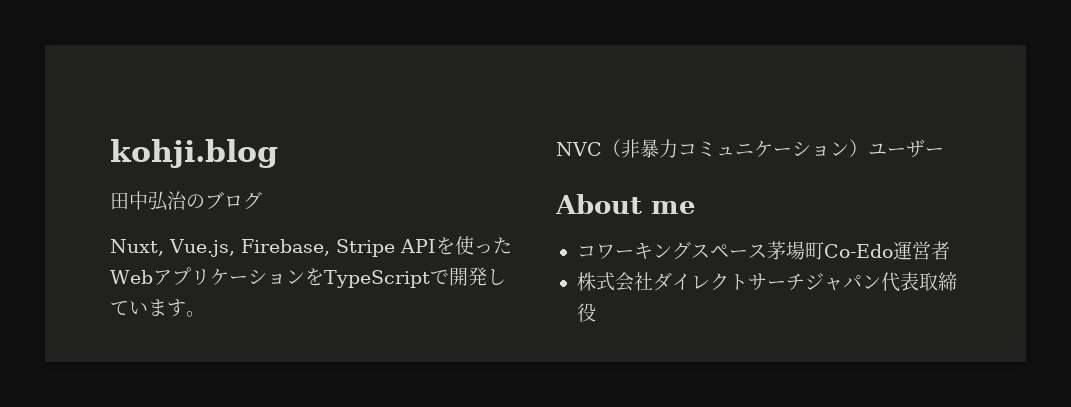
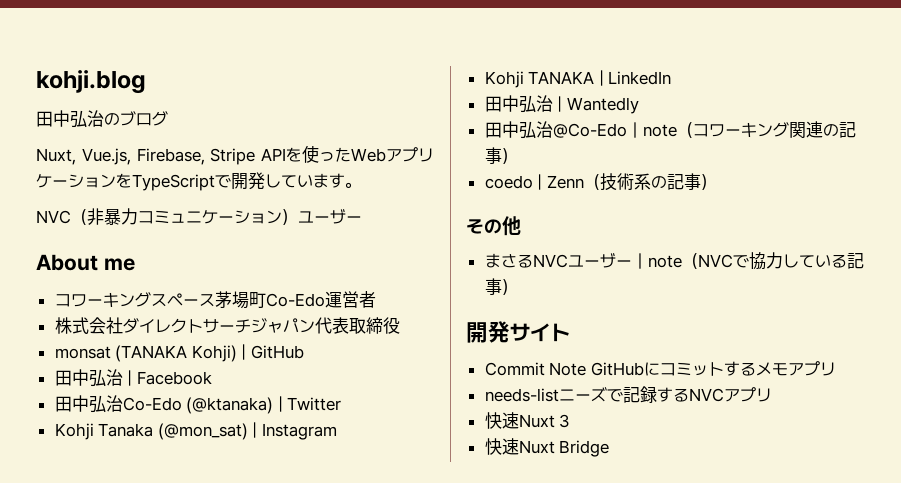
+ monsat (TANAKA Kohji) | GitHub
+ 田中弘治 | Facebook
+ 田中弘治Co-Edo (@ktanaka) | Twitter
+ Kohji Tanaka (@mon_sat) | Instagram
+ Kohji TANAKA | LinkedIn
+ 田中弘治 | Wantedly
+ 田中弘治@Co-Edo｜note（コワーキング関連の記事）
+ coedo | Zenn（技術系の記事）
+ その他
+ まさるNVCユーザー｜note（NVCで協力している記事）
+ 開発サイト
+ Commit Note GitHubにコミットするメモアプリ
+ needs-listニーズで記録するNVCアプリ
+ 快速Nuxt 3
+ 快速Nuxt Bridge

